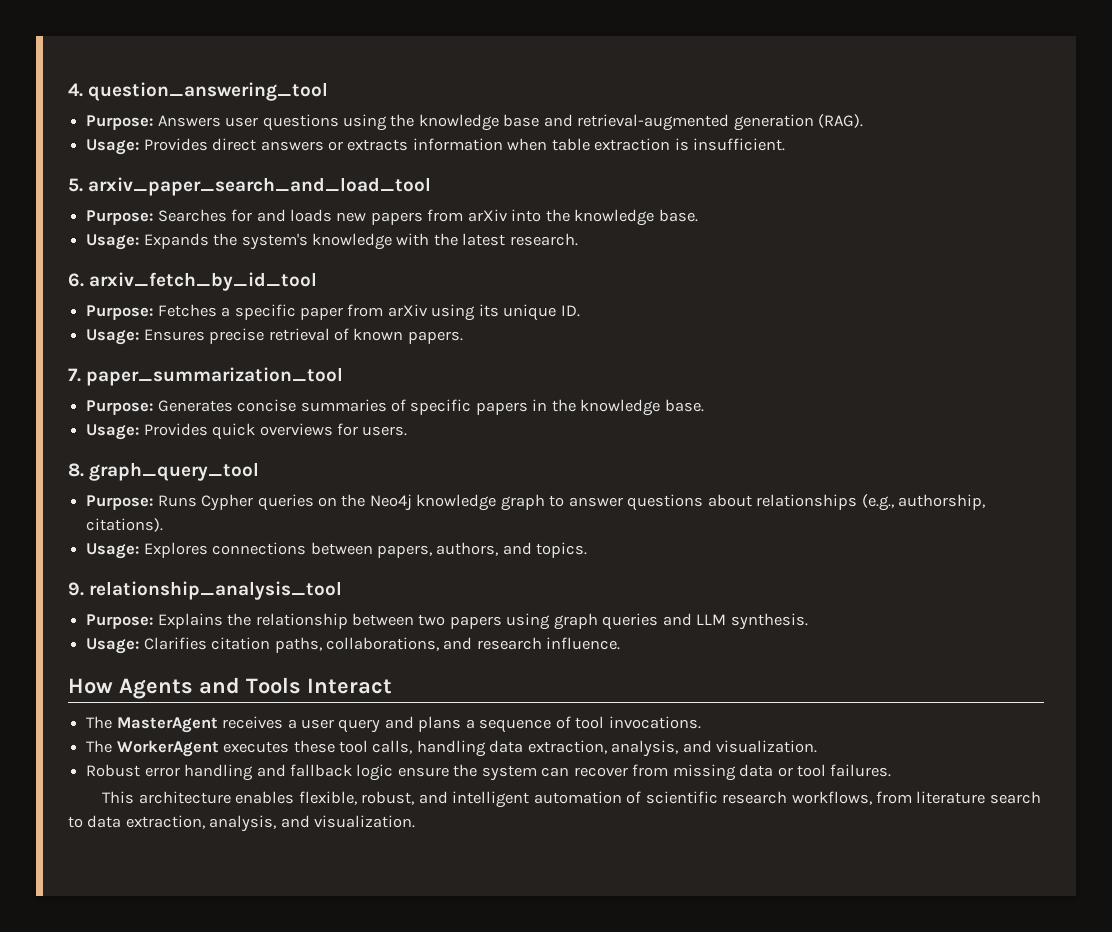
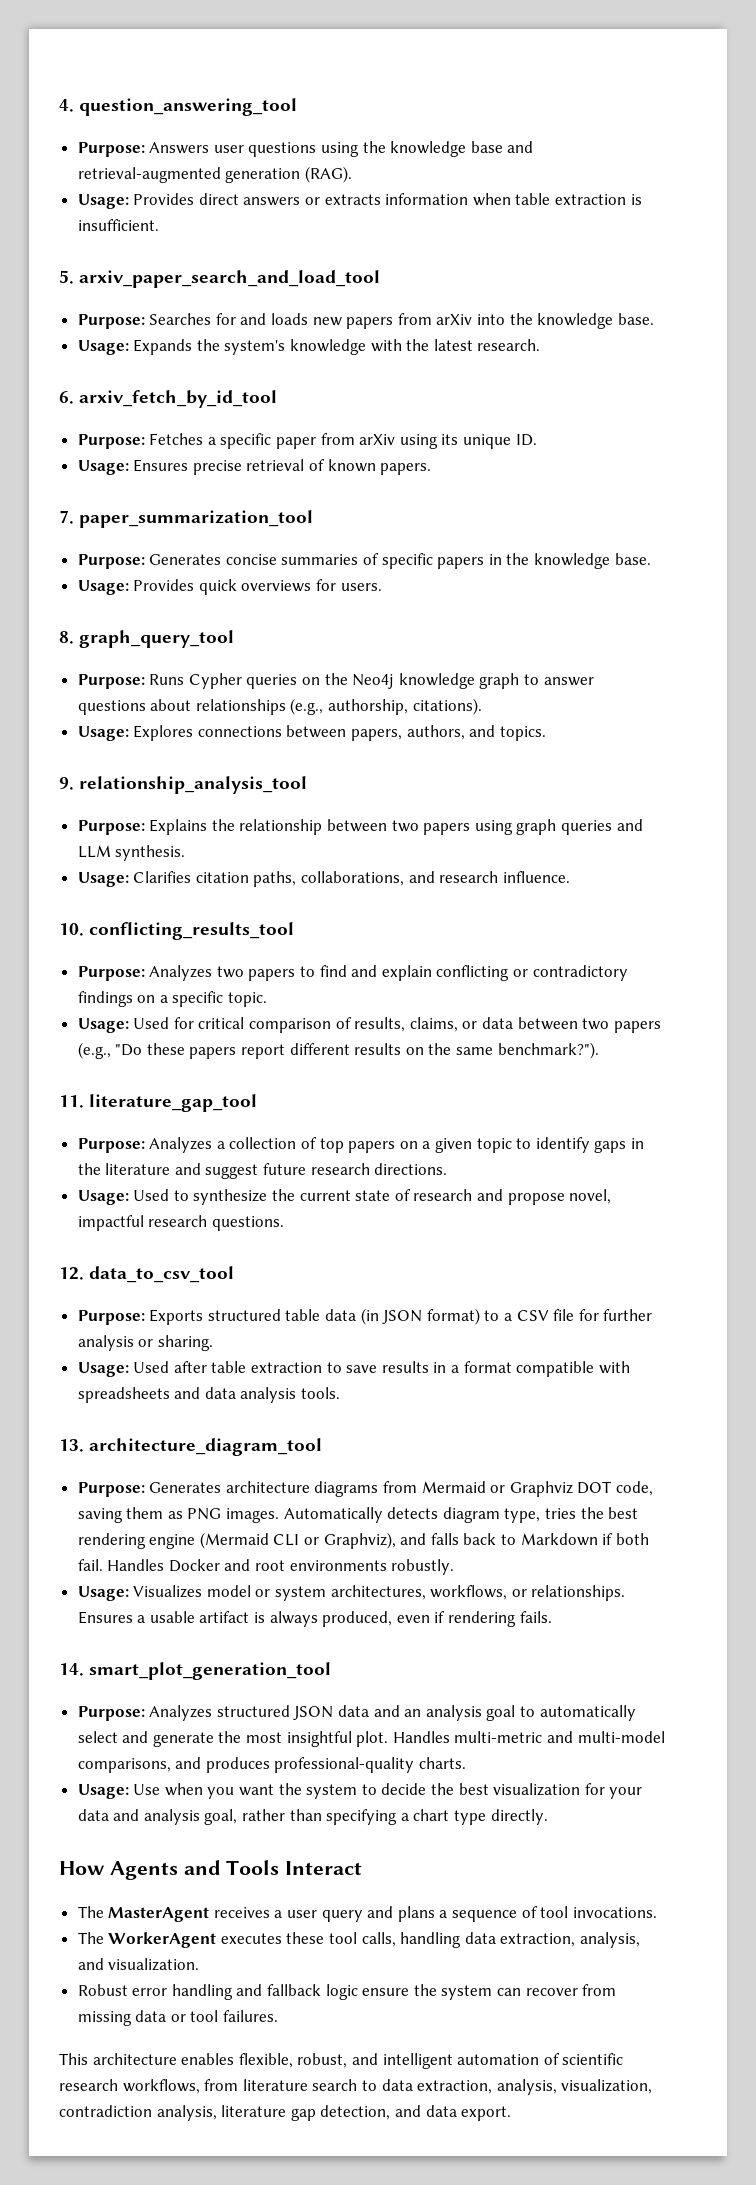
+ 10. conflicting_results_tool
+ Purpose: Analyzes two papers to find and explain conflicting or contradictory findings on a specific topic.
+ Usage: Used for critical comparison of results, claims, or data between two papers (e.g., "Do these papers report different results on the same benchmark?").
+ 11. literature_gap_tool
+ Purpose: Analyzes a collection of top papers on a given topic to identify gaps in the literature and suggest future research directions.
+ Usage: Used to synthesize the current state of research and propose novel, impactful research questions.
+ 12. data_to_csv_tool
+ Purpose: Exports structured table data (in JSON format) to a CSV file for further analysis or sharing.
+ Usage: Used after table extraction to save results in a format compatible with spreadsheets and data analysis tools.
+ 13. architecture_diagram_tool
+ Purpose: Generates architecture diagrams from Mermaid or Graphviz DOT code, saving them as PNG images. Automatically detects diagram type, tries the best rendering engine (Mermaid CLI or Graphviz), and falls back to Markdown if both fail. Handles Docker and root environments robustly.
+ Usage: Visualizes model or system architectures, workflows, or relationships. Ensures a usable artifact is always produced, even if rendering fails.
+ 14. smart_plot_generation_tool
+ Purpose: Analyzes structured JSON data and an analysis goal to automatically select and generate the most insightful plot. Handles multi-metric and multi-model comparisons, and produces professional-quality charts.
+ Usage: Use when you want the system to decide the best visualization for your data and analysis goal, rather than specifying a chart type directly.
- This architecture enables flexible, robust, and intelligent automation of scientific research workflows, from literature search to data extraction, analysis, and visualization.
+ This architecture enables flexible, robust, and intelligent automation of scientific research workflows, from literature search to data extraction, analysis, visualization, contradiction analysis, literature gap detection, and data export.

